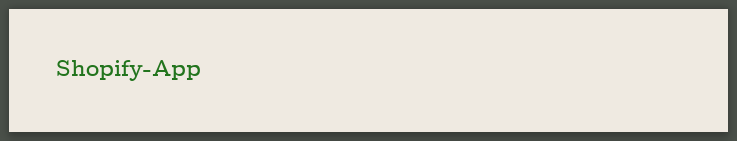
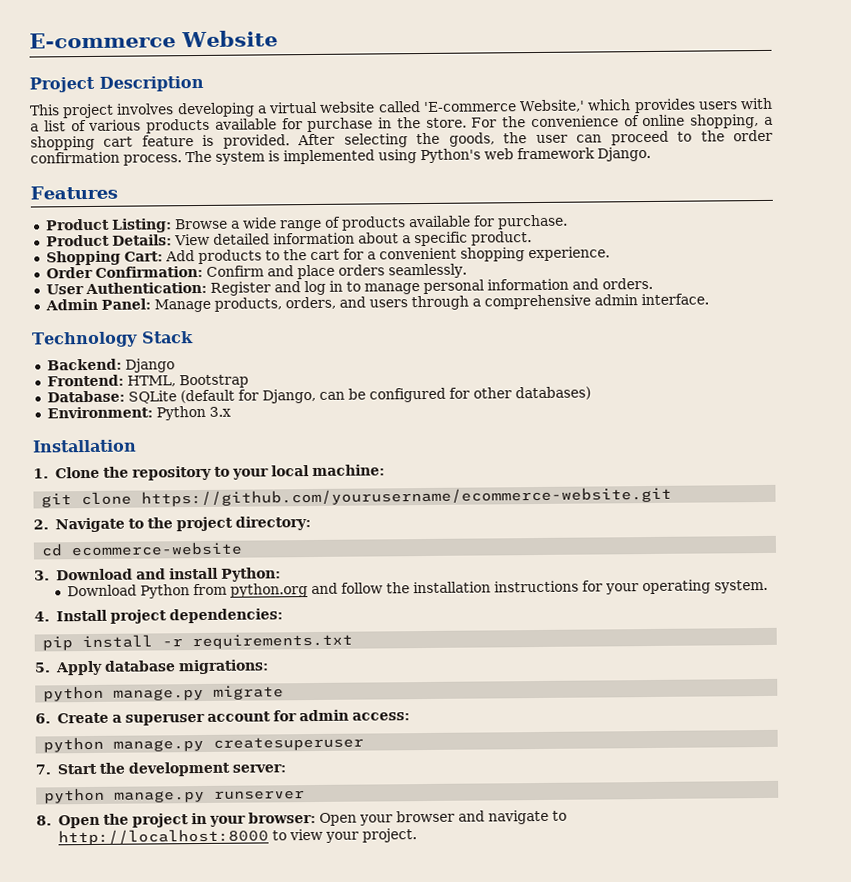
- Shopify-App
+ E-commerce Website
+ Project Description
+ This project involves developing a virtual website called 'E-commerce Website,' which provides users with a list of various products available for purchase in the store. For the convenience of online shopping, a shopping cart feature is provided. After selecting the goods, the user can proceed to the order confirmation process. The system is implemented using Python's web framework Django.
+ Features
+ Product Listing: Browse a wide range of products available for purchase.
+ Product Details: View detailed information about a specific product.
+ Shopping Cart: Add products to the cart for a convenient shopping experience.
+ Order Confirmation: Confirm and place orders seamlessly.
+ User Authentication: Register and log in to manage personal information and orders.
+ Admin Panel: Manage products, orders, and users through a comprehensive admin interface.
+ Technology Stack
+ Backend: Django
+ Frontend: HTML, Bootstrap
+ Database: SQLite (default for Django, can be configured for other databases)
+ Environment: Python 3.x
+ Installation
+ 1. Clone the repository to your local machine:
+ git clone https://github.com/yourusername/ecommerce-website.git
+ 2. Navigate to the project directory:
+ cd ecommerce-website
+ 3. Download and install Python:
+ Download Python from python.org and follow the installation instructions for your operating system.
+ 4. Install project dependencies:
+ pip install -r requirements.txt
+ 5. Apply database migrations:
+ python manage.py migrate
+ 6. Create a superuser account for admin access:
+ python manage.py createsuperuser
+ 7. Start the development server:
+ python manage.py runserver
+ 8. Open the project in your browser: Open your browser and navigate to http://localhost:8000 to view your project.

